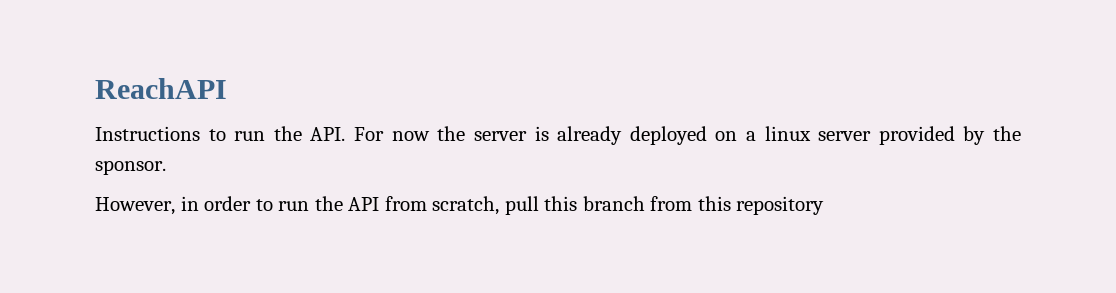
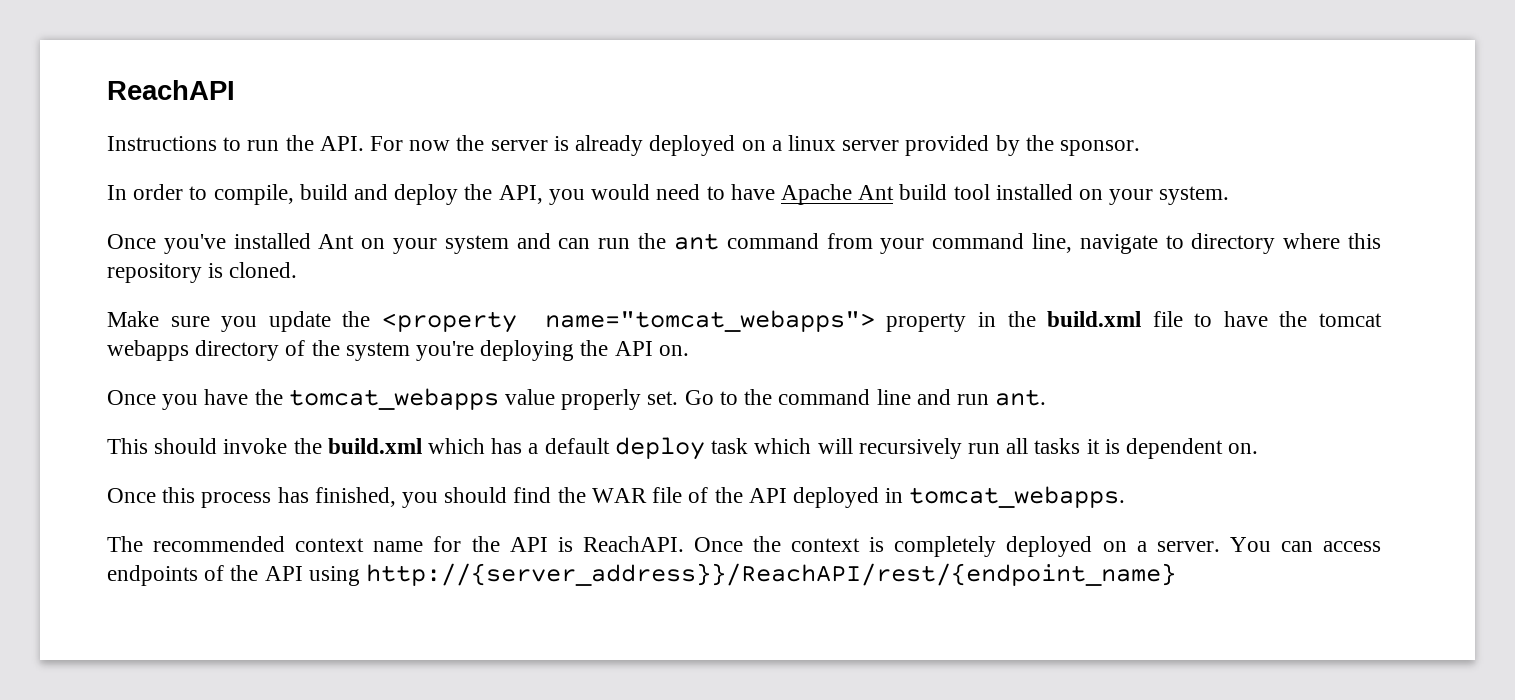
- However, in order to run the API from scratch, pull this branch from this repository
+ In order to compile, build and deploy the API, you would need to have Apache Ant build tool installed on your system.
+ Once you've installed Ant on your system and can run the ant command from your command line, navigate to directory where this repository is cloned.
+ Make sure you update the <property name="tomcat_webapps"> property in the build.xml file to have the tomcat webapps directory of the system you're deploying the API on.
+ Once you have the tomcat_webapps value properly set. Go to the command line and run ant.
+ This should invoke the build.xml which has a default deploy task which will recursively run all tasks it is dependent on.
+ Once this process has finished, you should find the WAR file of the API deployed in tomcat_webapps.
+ The recommended context name for the API is ReachAPI. Once the context is completely deployed on a server. You can access endpoints of the API using http://{server_address}}/ReachAPI/rest/{endpoint_name}

